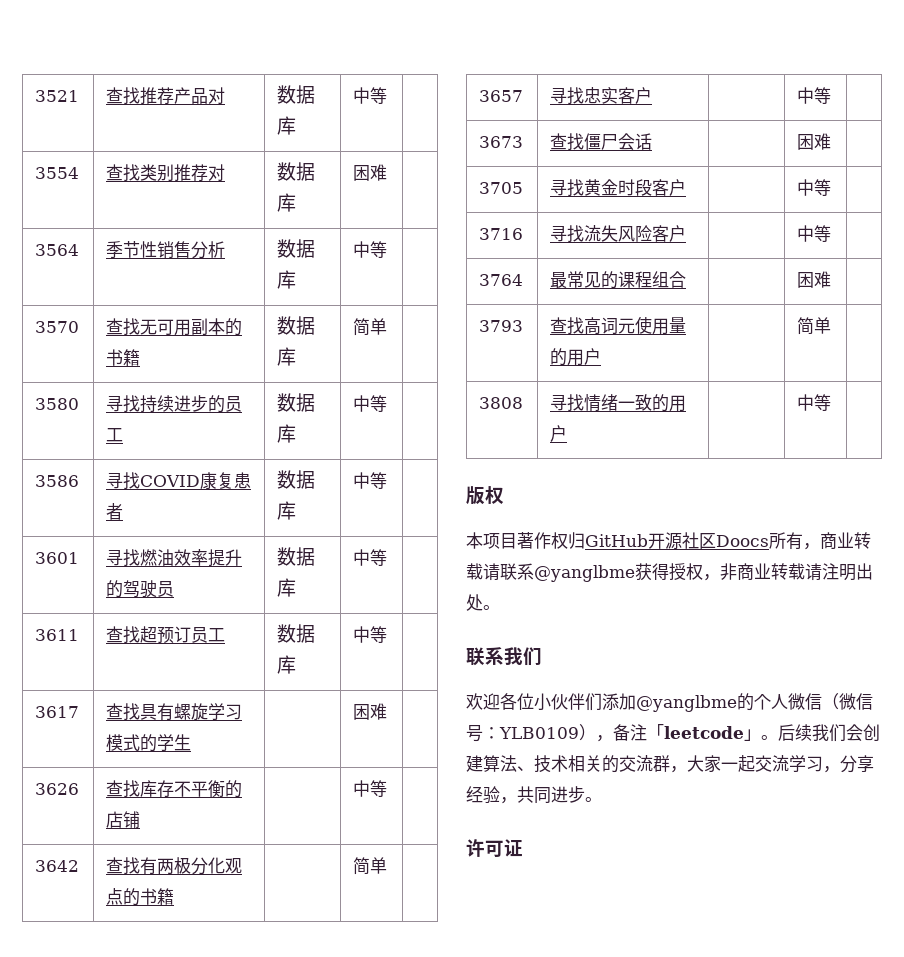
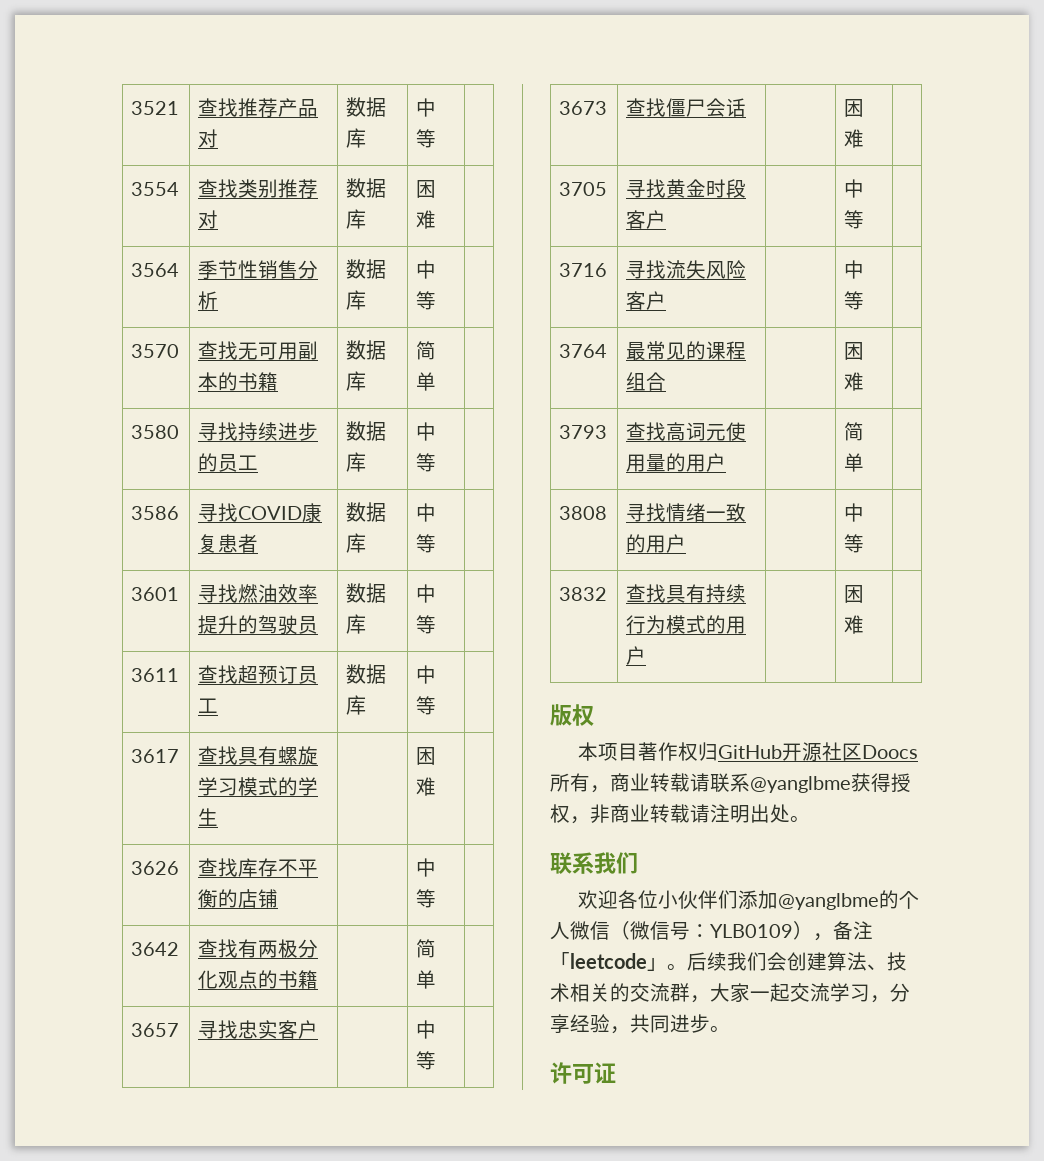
+ 3832 | 查找具有持续行为模式的用户 | | 困难 |

